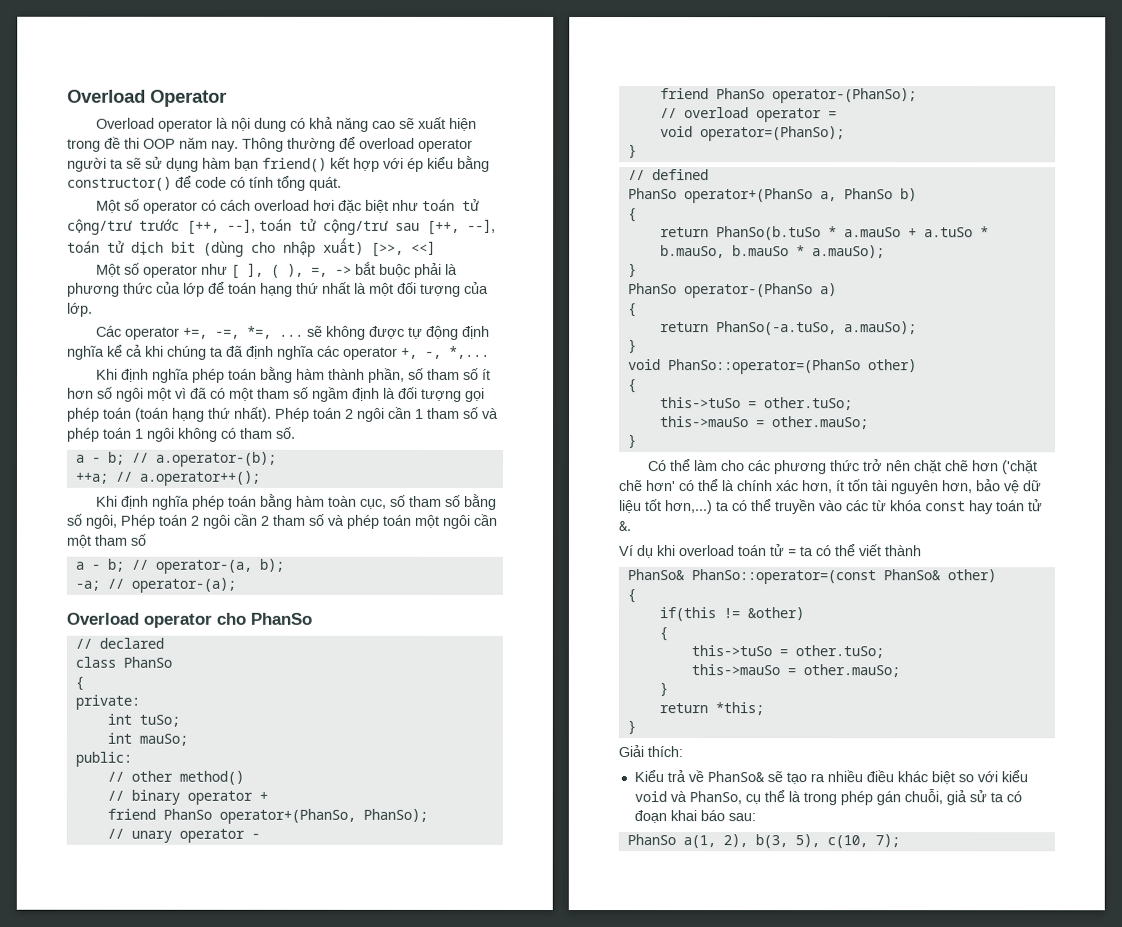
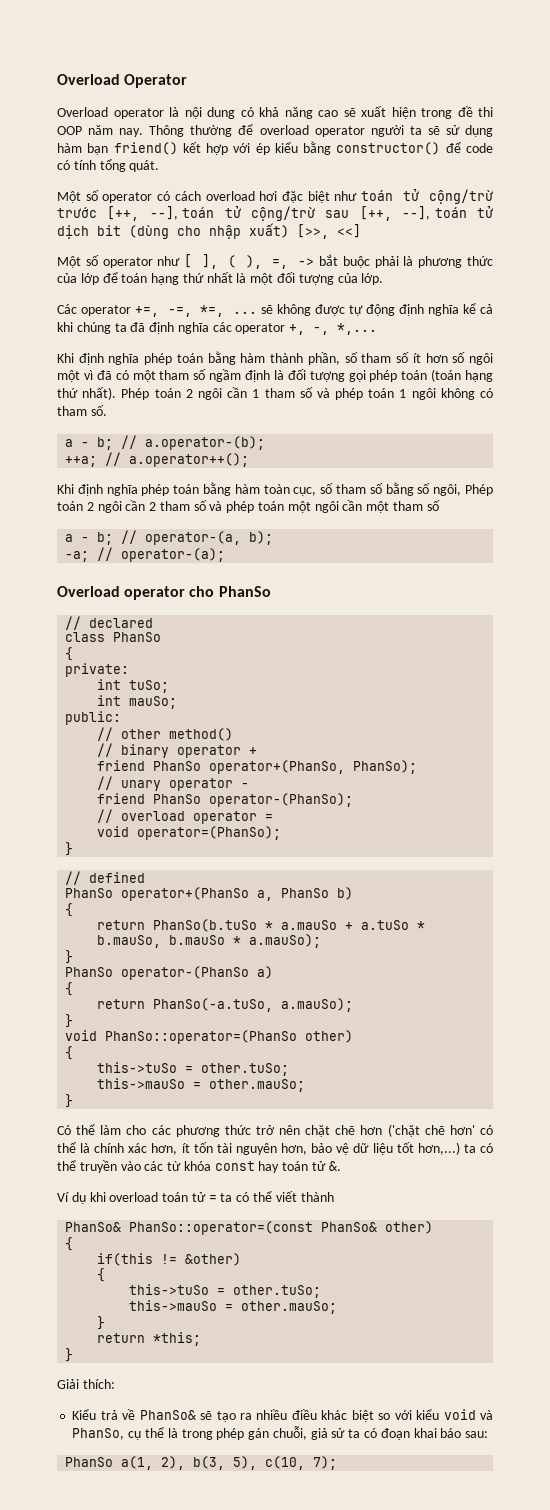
- Một số operator có cách overload hơi đặc biệt như toán tử cộng/trư trước [++, --], toán tử cộng/trư sau [++, --], toán tử dịch bit (dùng cho nhập xuất) [>>, <<]
+ Một số operator có cách overload hơi đặc biệt như toán tử cộng/trừ trước [++, --], toán tử cộng/trừ sau [++, --], toán tử dịch bit (dùng cho nhập xuất) [>>, <<]

